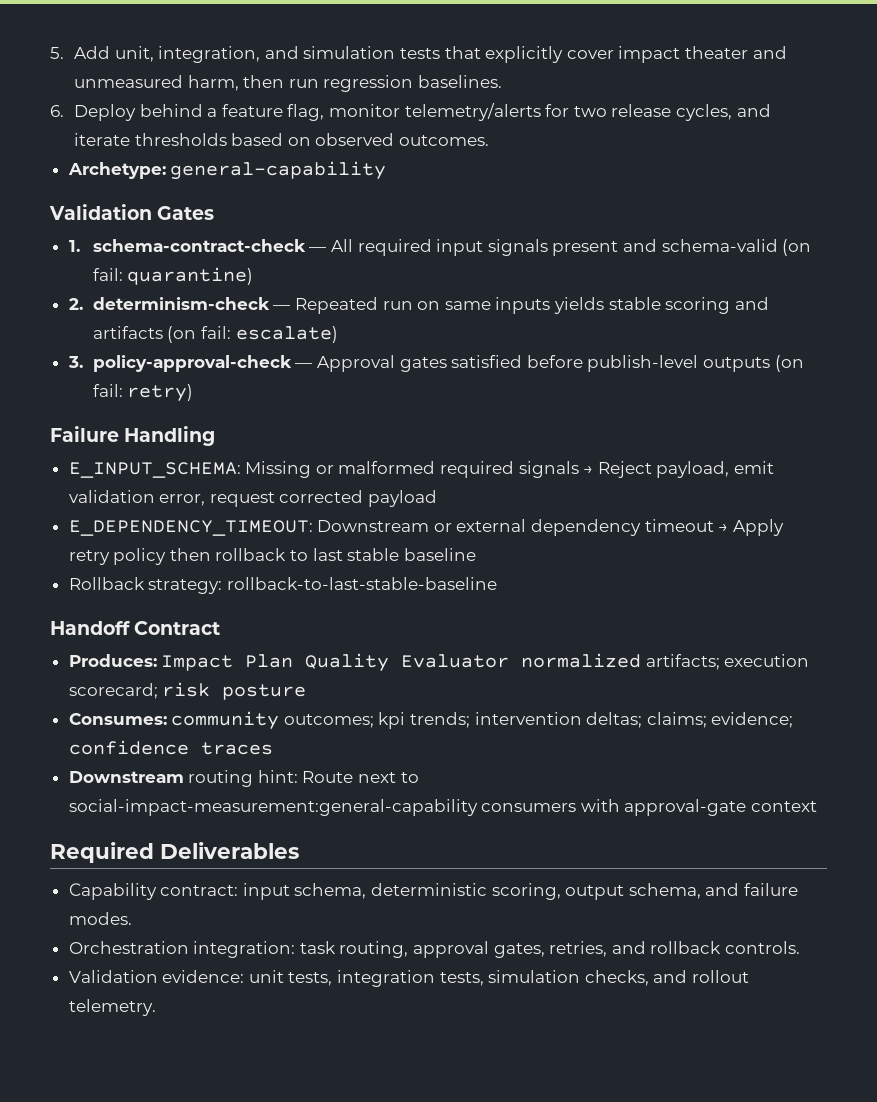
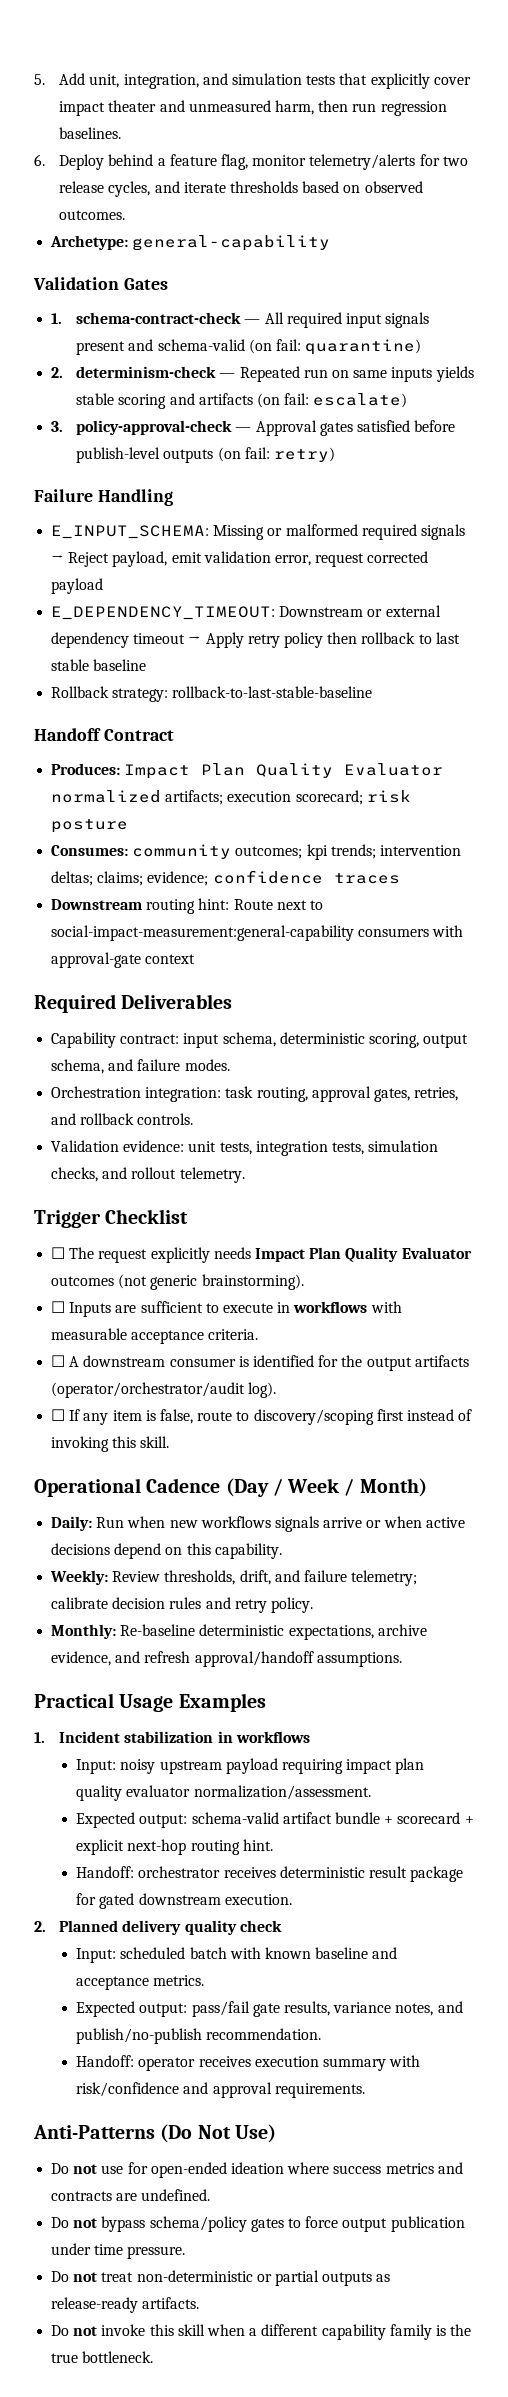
+ Trigger Checklist
+ ☐ The request explicitly needs Impact Plan Quality Evaluator outcomes (not generic brainstorming).
+ ☐ Inputs are sufficient to execute in workflows with measurable acceptance criteria.
+ ☐ A downstream consumer is identified for the output artifacts (operator/orchestrator/audit log).
+ ☐ If any item is false, route to discovery/scoping first instead of invoking this skill.
+ Operational Cadence (Day / Week / Month)
+ Daily: Run when new workflows signals arrive or when active decisions depend on this capability.
+ Weekly: Review thresholds, drift, and failure telemetry; calibrate decision rules and retry policy.
+ Monthly: Re-baseline deterministic expectations, archive evidence, and refresh approval/handoff assumptions.
+ Practical Usage Examples
+ 1. Incident stabilization in workflows
+ Input: noisy upstream payload requiring impact plan quality evaluator normalization/assessment.
+ Expected output: schema-valid artifact bundle + scorecard + explicit next-hop routing hint.
+ Handoff: orchestrator receives deterministic result package for gated downstream execution.
+ 2. Planned delivery quality check
+ Input: scheduled batch with known baseline and acceptance metrics.
+ Expected output: pass/fail gate results, variance notes, and publish/no-publish recommendation.
+ Handoff: operator receives execution summary with risk/confidence and approval requirements.
+ Anti-Patterns (Do Not Use)
+ Do not use for open-ended ideation where success metrics and contracts are undefined.
+ Do not bypass schema/policy gates to force output publication under time pressure.
+ Do not treat non-deterministic or partial outputs as release-ready artifacts.
+ Do not invoke this skill when a different capability family is the true bottleneck.

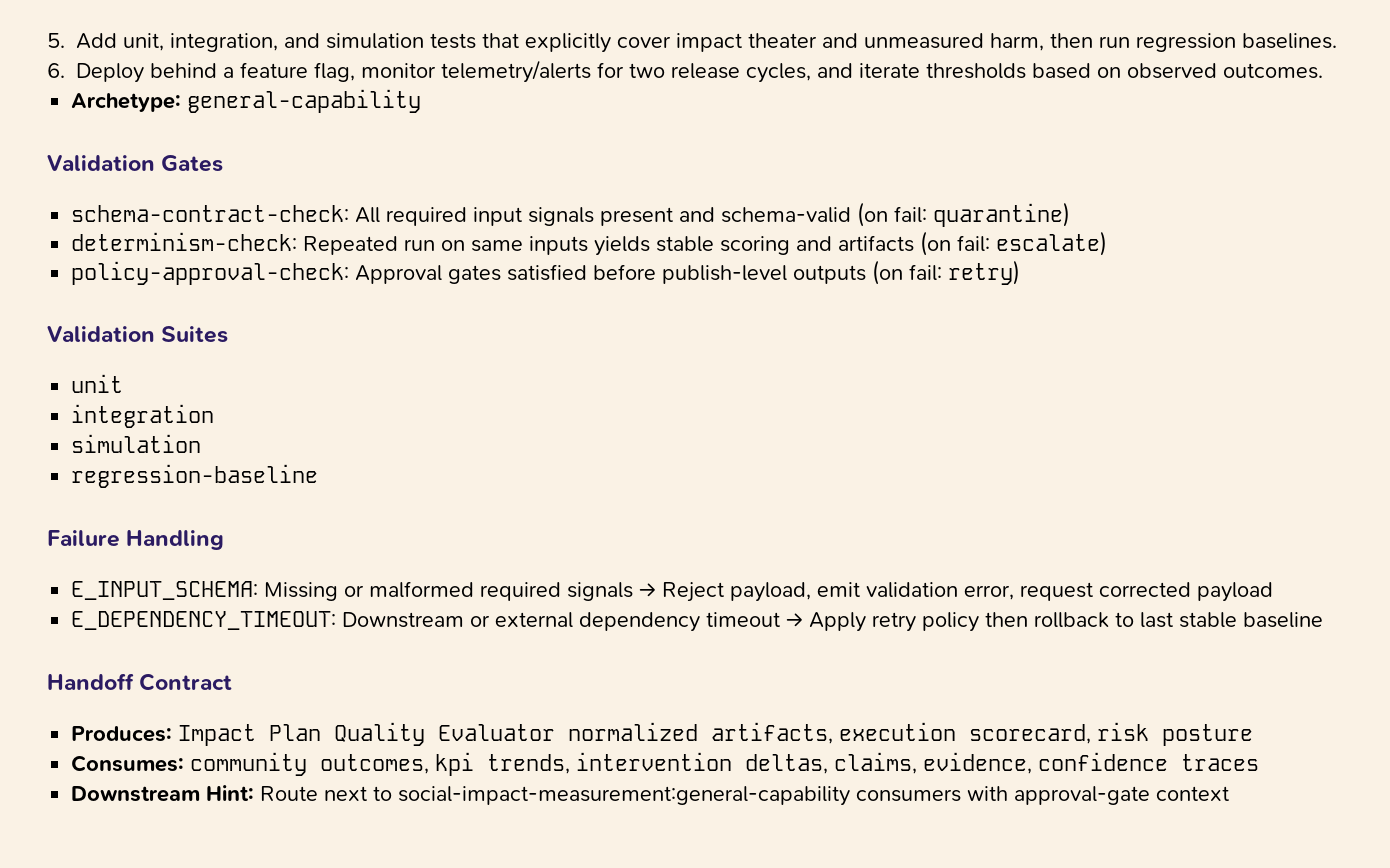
- 1. schema-contract-check — All required input signals present and schema-valid (on fail: quarantine)
+ schema-contract-check: All required input signals present and schema-valid (on fail: quarantine)
- 2. determinism-check — Repeated run on same inputs yields stable scoring and artifacts (on fail: escalate)
+ determinism-check: Repeated run on same inputs yields stable scoring and artifacts (on fail: escalate)
- 3. policy-approval-check — Approval gates satisfied before publish-level outputs (on fail: retry)
+ policy-approval-check: Approval gates satisfied before publish-level outputs (on fail: retry)
+ Validation Suites
+ unit
+ integration
+ simulation
+ regression-baseline
- Rollback strategy: rollback-to-last-stable-baseline
- Produces: Impact Plan Quality Evaluator normalized artifacts; execution scorecard; risk posture
+ Produces: Impact Plan Quality Evaluator normalized artifacts, execution scorecard, risk posture
- Consumes: community outcomes; kpi trends; intervention deltas; claims; evidence; confidence traces
+ Consumes: community outcomes, kpi trends, intervention deltas, claims, evidence, confidence traces
- Downstream routing hint: Route next to social-impact-measurement:general-capability consumers with approval-gate context
+ Downstream Hint: Route next to social-impact-measurement:general-capability consumers with approval-gate context
- Required Deliverables
- Capability contract: input schema, deterministic scoring, output schema, and failure modes.
- Orchestration integration: task routing, approval gates, retries, and rollback controls.
- Validation evidence: unit tests, integration tests, simulation checks, and rollout telemetry.
- Trigger Checklist
- ☐ The request explicitly needs Impact Plan Quality Evaluator outcomes (not generic brainstorming).
- ☐ Inputs are sufficient to execute in workflows with measurable acceptance criteria.
- ☐ A downstream consumer is identified for the output artifacts (operator/orchestrator/audit log).
- ☐ If any item is false, route to discovery/scoping first instead of invoking this skill.
- Operational Cadence (Day / Week / Month)
- Daily: Run when new workflows signals arrive or when active decisions depend on this capability.
- Weekly: Review thresholds, drift, and failure telemetry; calibrate decision rules and retry policy.
- Monthly: Re-baseline deterministic expectations, archive evidence, and refresh approval/handoff assumptions.
- Practical Usage Examples
- 1. Incident stabilization in workflows
- Input: noisy upstream payload requiring impact plan quality evaluator normalization/assessment.
- Expected output: schema-valid artifact bundle + scorecard + explicit next-hop routing hint.
- Handoff: orchestrator receives deterministic result package for gated downstream execution.
- 2. Planned delivery quality check
- Input: scheduled batch with known baseline and acceptance metrics.
- Expected output: pass/fail gate results, variance notes, and publish/no-publish recommendation.
- Handoff: operator receives execution summary with risk/confidence and approval requirements.
- Anti-Patterns (Do Not Use)
- Do not use for open-ended ideation where success metrics and contracts are undefined.
- Do not bypass schema/policy gates to force output publication under time pressure.
- Do not treat non-deterministic or partial outputs as release-ready artifacts.
- Do not invoke this skill when a different capability family is the true bottleneck.

